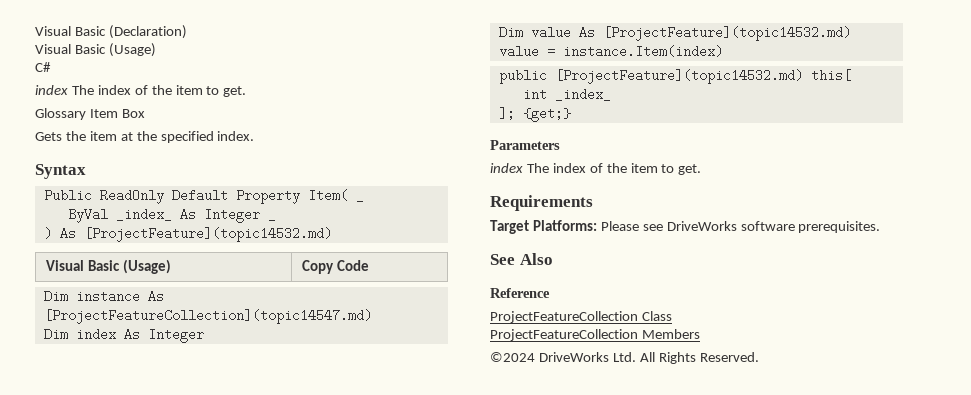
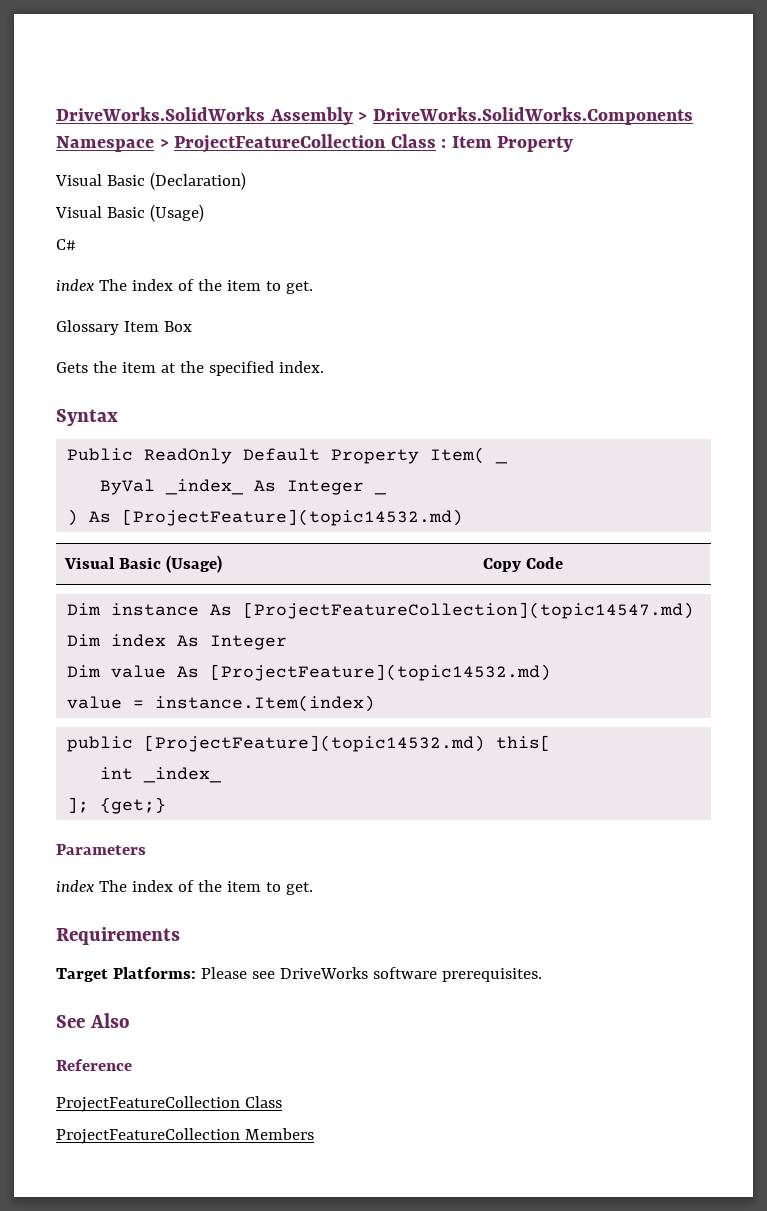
+ DriveWorks.SolidWorks Assembly > DriveWorks.SolidWorks.Components Namespace > ProjectFeatureCollection Class : Item Property
- ©2024 DriveWorks Ltd. All Rights Reserved.

